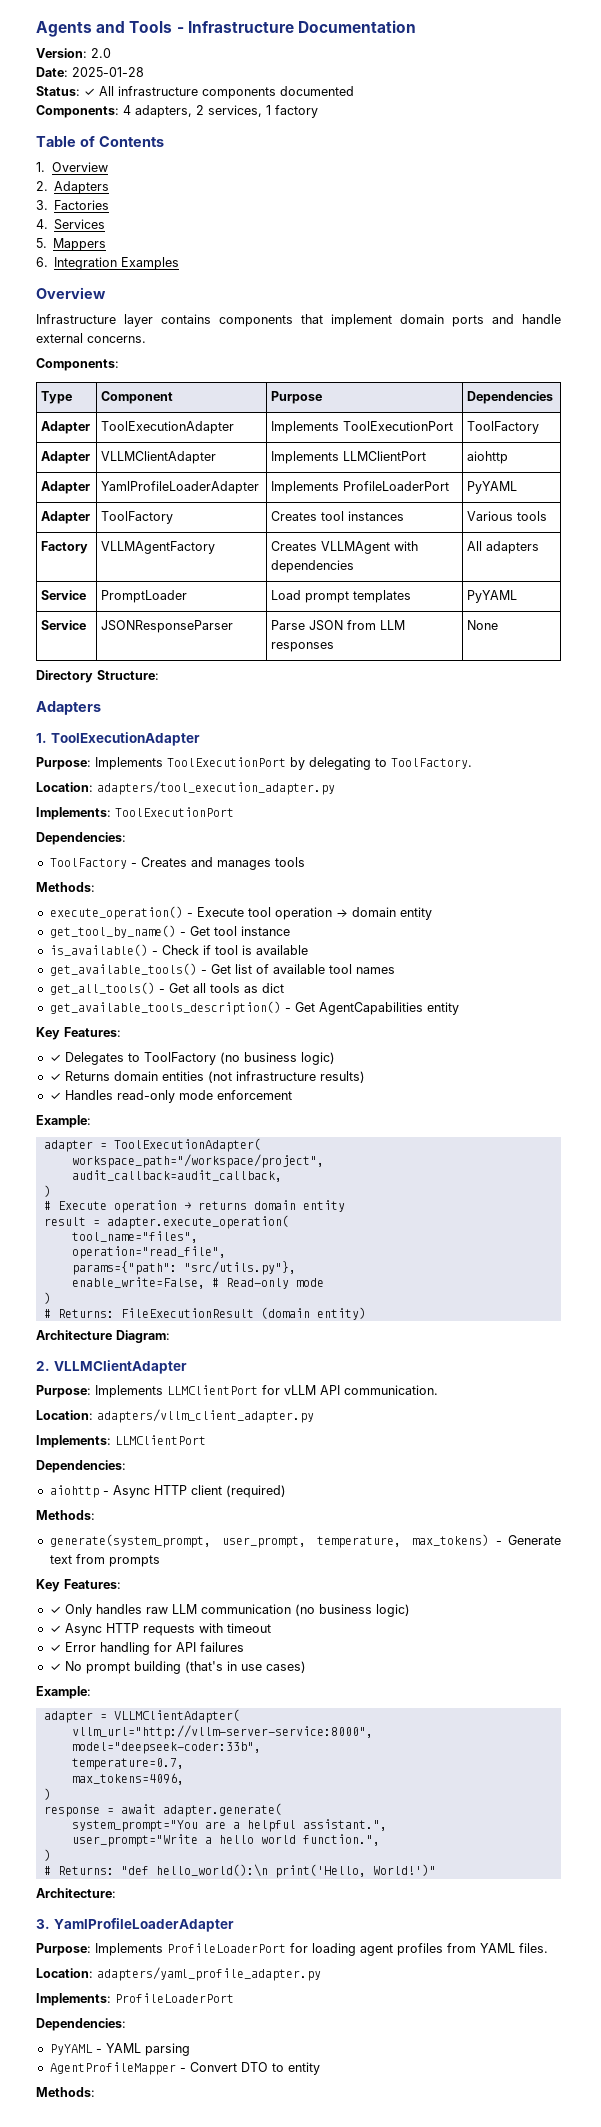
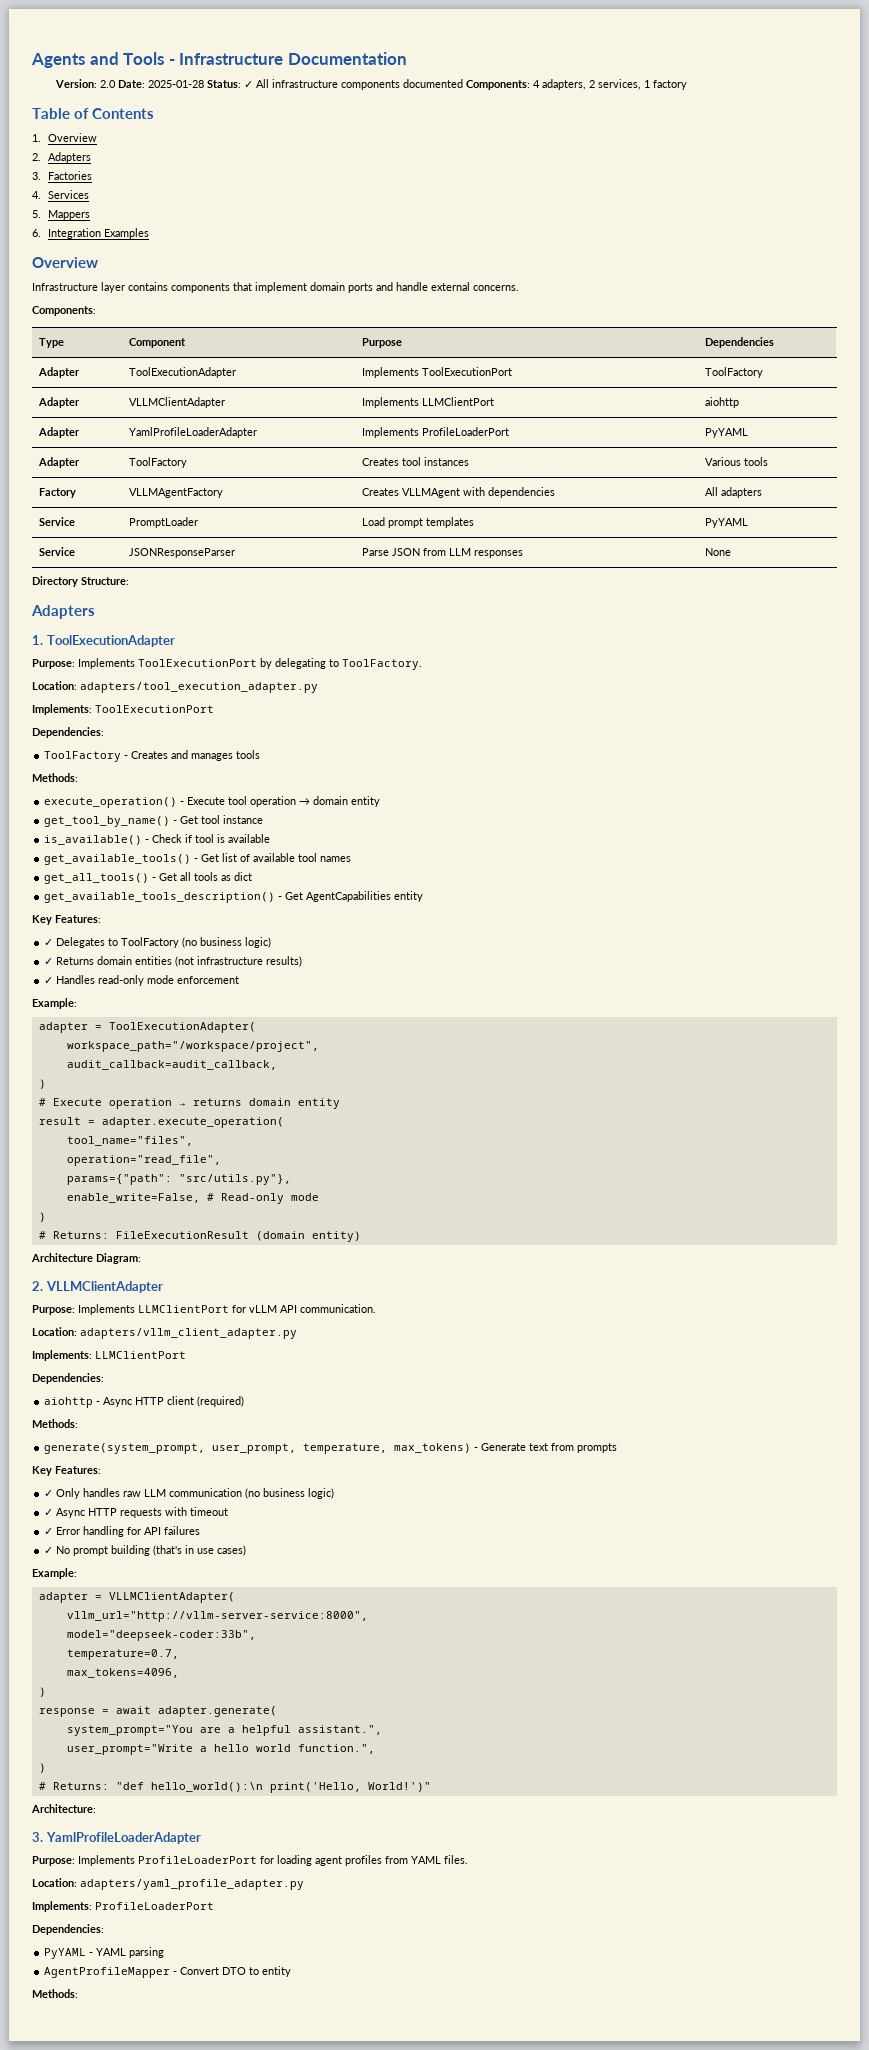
- Version: 2.0
- Date: 2025-01-28
- Status: ✓ All infrastructure components documented
- Components: 4 adapters, 2 services, 1 factory
+ Version: 2.0 Date: 2025-01-28 Status: ✓ All infrastructure components documented Components: 4 adapters, 2 services, 1 factory

